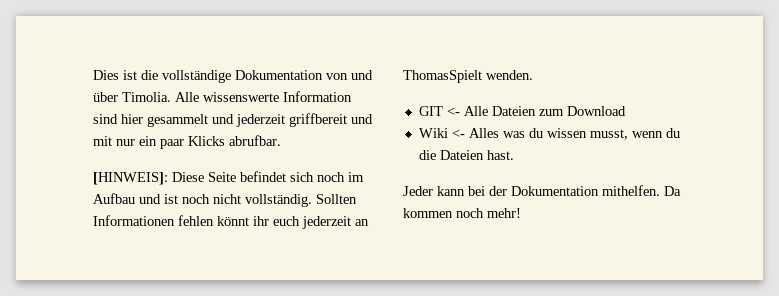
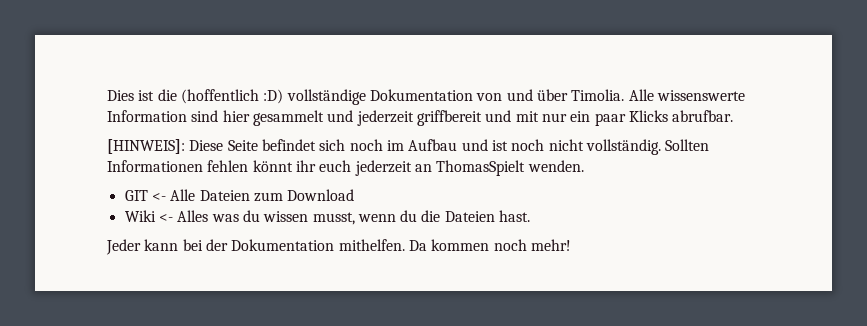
- Dies ist die vollständige Dokumentation von und über Timolia.
+ Dies ist die (hoffentlich :D) vollständige Dokumentation von und über Timolia.

